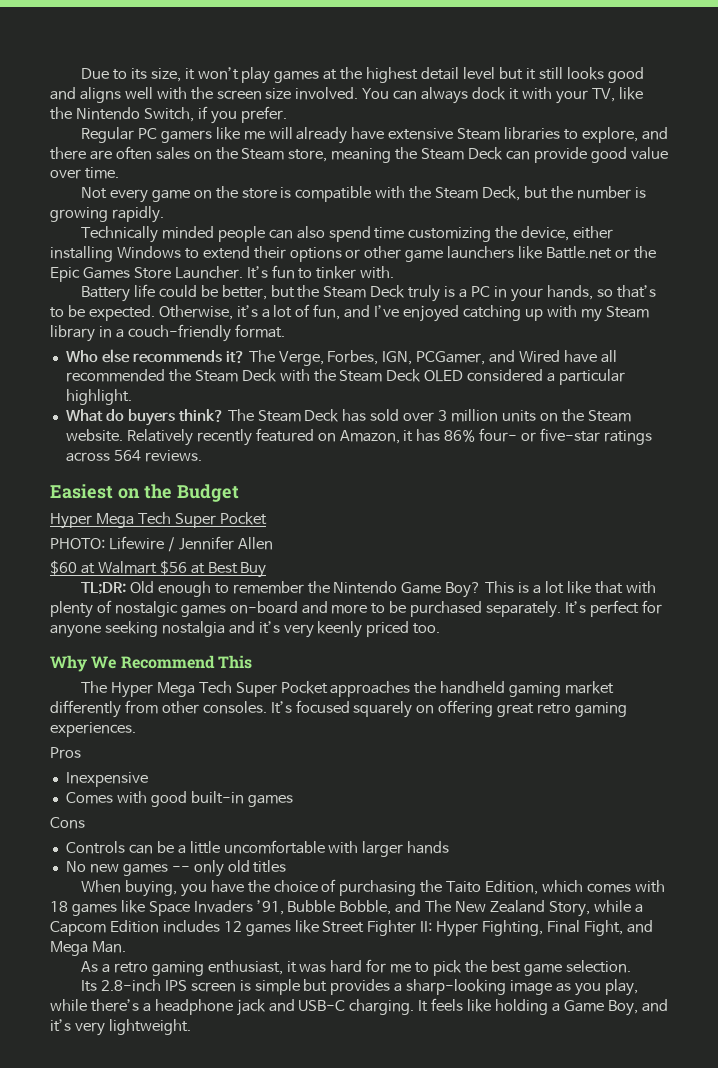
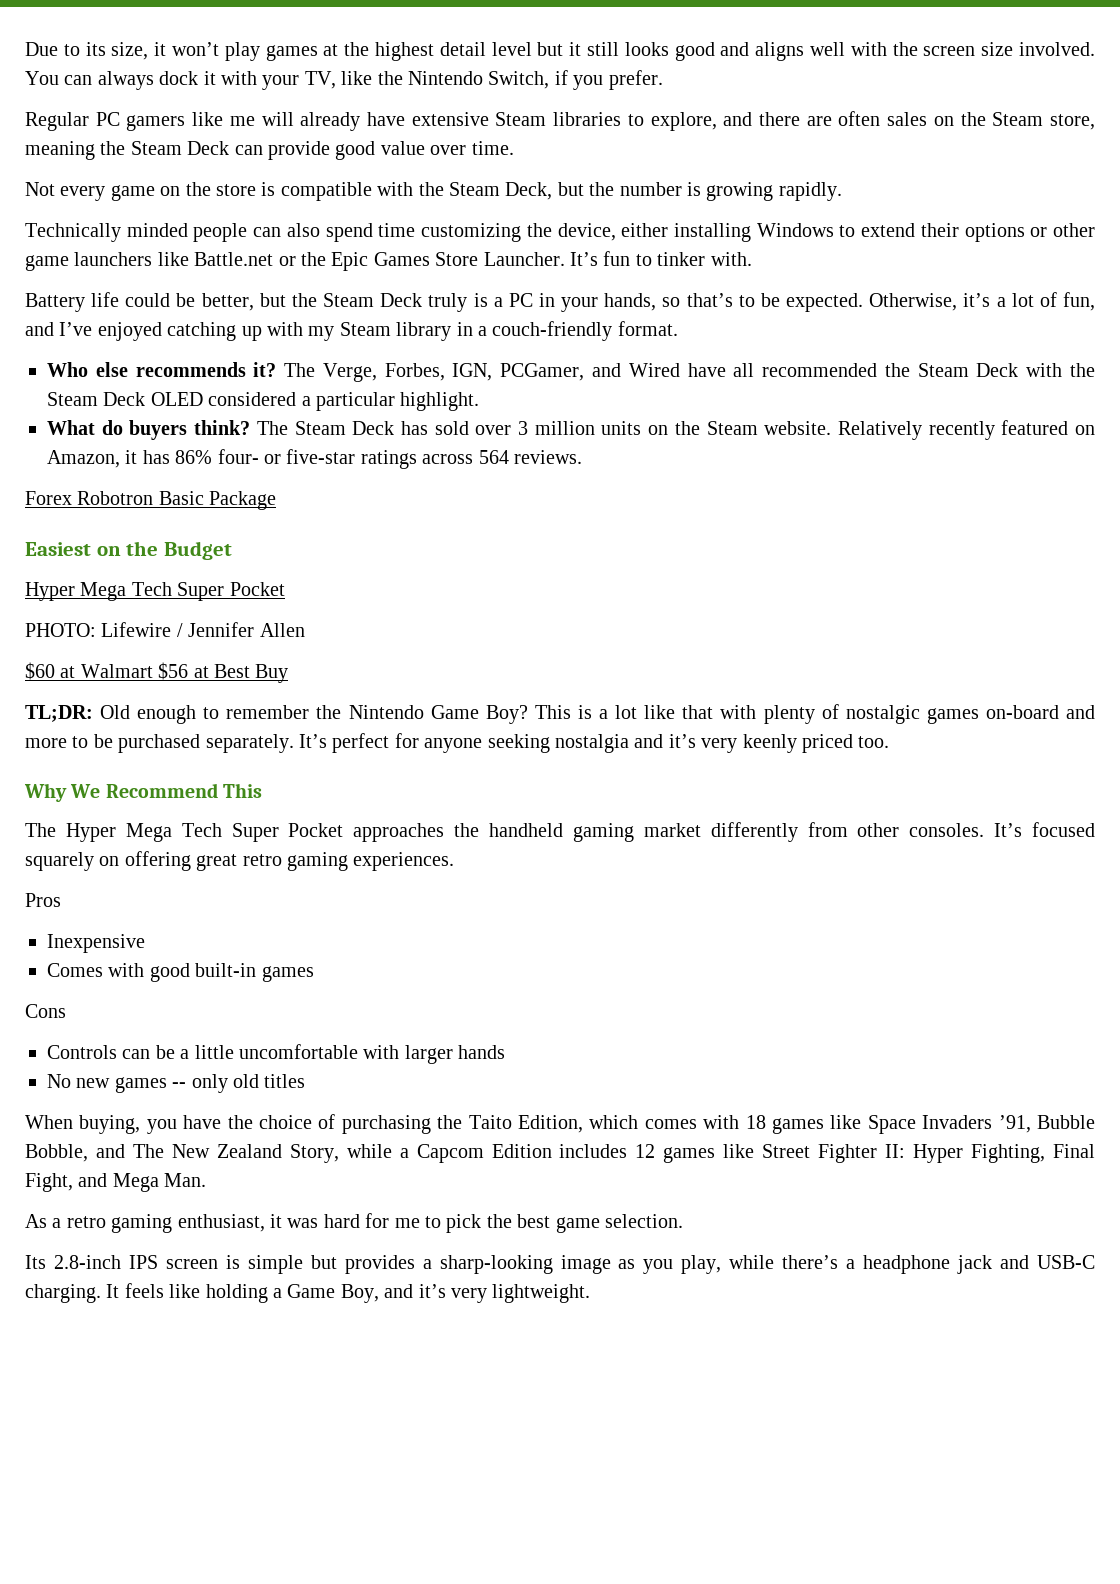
+ Forex Robotron Basic Package

